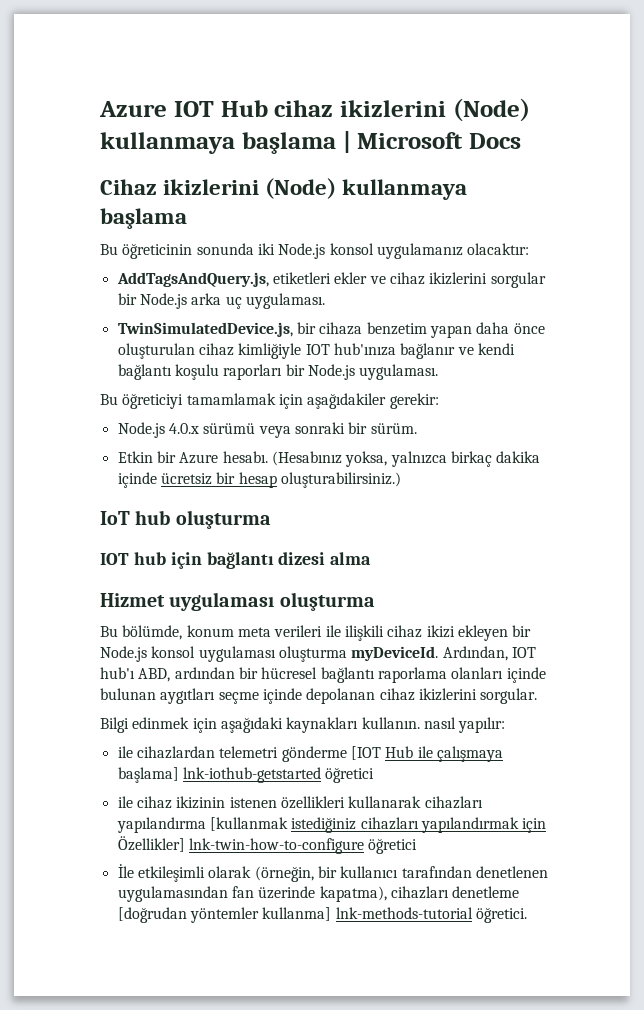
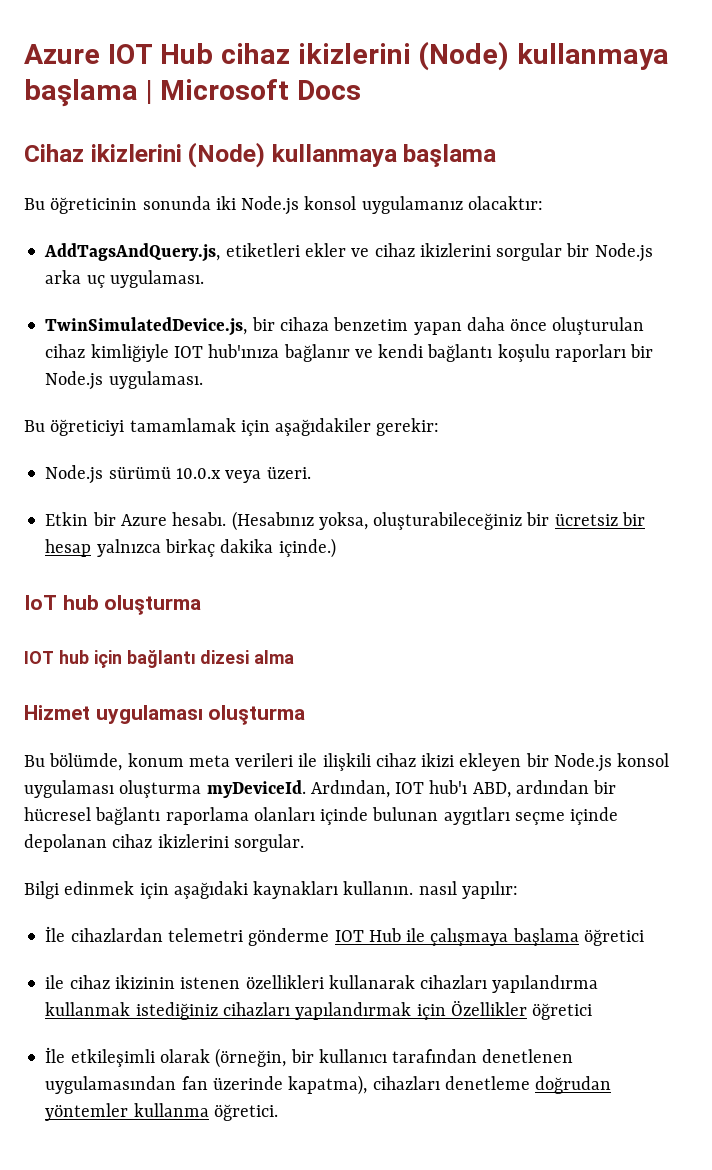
- Node.js 4.0.x sürümü veya sonraki bir sürüm.
+ Node.js sürümü 10.0.x veya üzeri.
- (Hesabınız yoksa, yalnızca birkaç dakika içinde ücretsiz bir hesap oluşturabilirsiniz.)
+ (Hesabınız yoksa, oluşturabileceğiniz bir ücretsiz bir hesap yalnızca birkaç dakika içinde.)
- ile cihazlardan telemetri gönderme [IOT Hub ile çalışmaya başlama] lnk-iothub-getstarted öğretici
+ İle cihazlardan telemetri gönderme IOT Hub ile çalışmaya başlama öğretici
- ile cihaz ikizinin istenen özellikleri kullanarak cihazları yapılandırma [kullanmak istediğiniz cihazları yapılandırmak için Özellikler] lnk-twin-how-to-configure öğretici
+ ile cihaz ikizinin istenen özellikleri kullanarak cihazları yapılandırma kullanmak istediğiniz cihazları yapılandırmak için Özellikler öğretici
- İle etkileşimli olarak (örneğin, bir kullanıcı tarafından denetlenen uygulamasından fan üzerinde kapatma), cihazları denetleme [doğrudan yöntemler kullanma] lnk-methods-tutorial öğretici.
+ İle etkileşimli olarak (örneğin, bir kullanıcı tarafından denetlenen uygulamasından fan üzerinde kapatma), cihazları denetleme doğrudan yöntemler kullanma öğretici.

